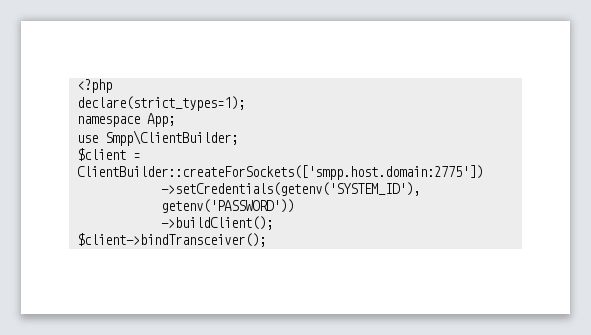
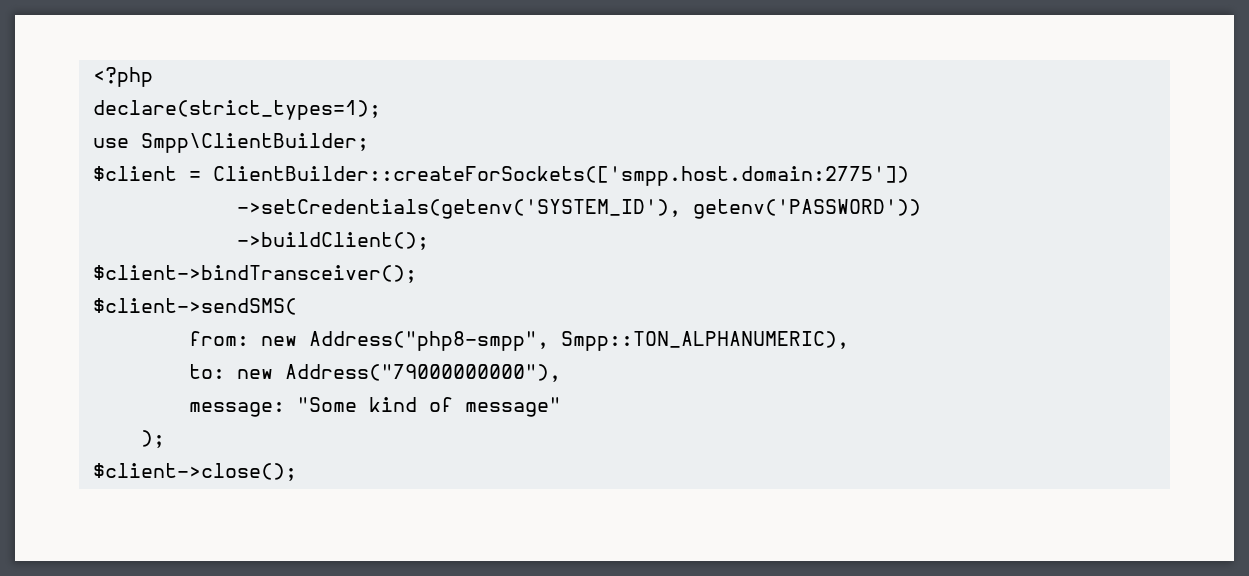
- namespace App;
+ $client->sendSMS(
+ from: new Address("php8-smpp", Smpp::TON_ALPHANUMERIC),
+ to: new Address("79000000000"),
+ message: "Some kind of message"
+ );
+ $client->close();

